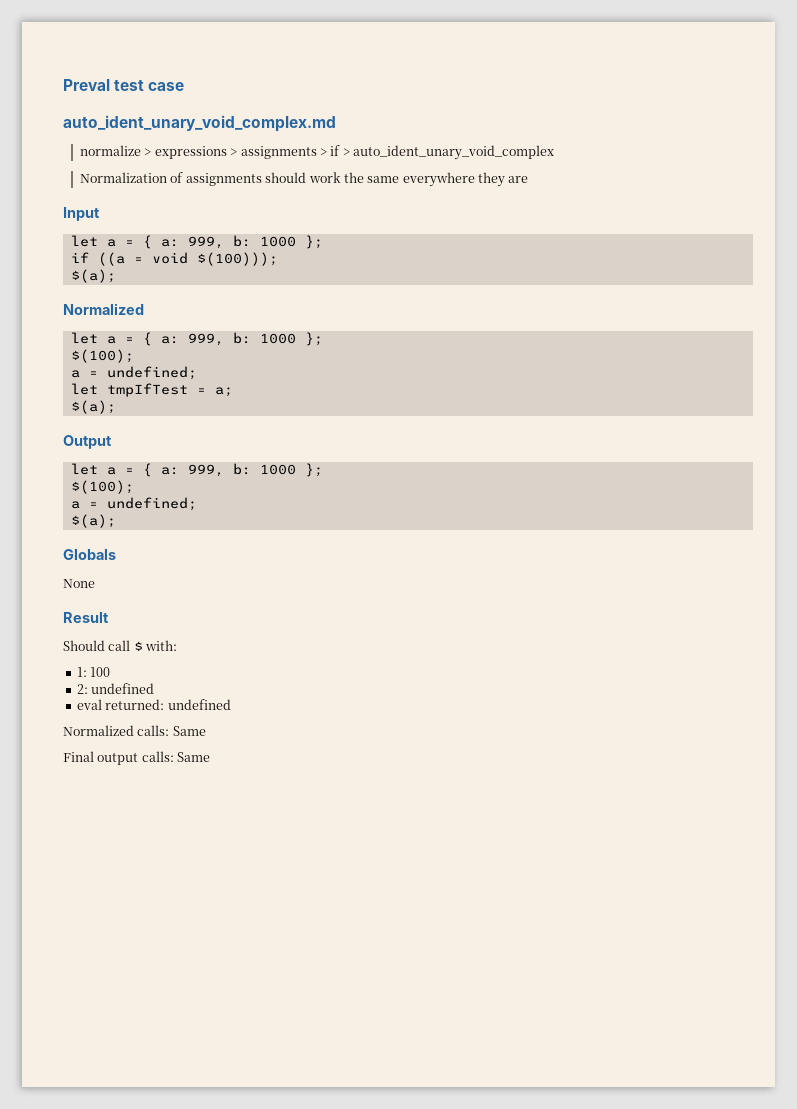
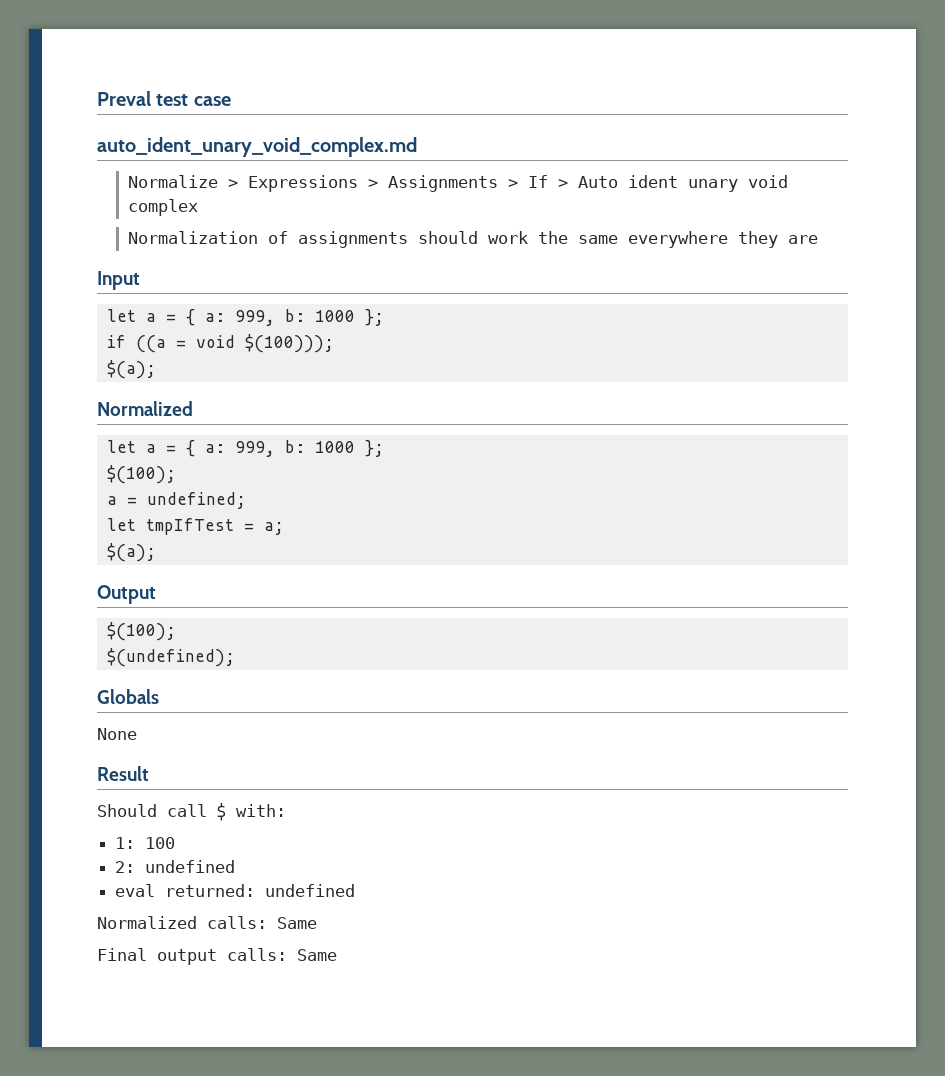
- normalize > expressions > assignments > if > auto_ident_unary_void_complex
+ Normalize > Expressions > Assignments > If > Auto ident unary void complex
  Output
- let a = { a: 999, b: 1000 };
  $(100);
- a = undefined;
- $(a);
+ $(undefined);

